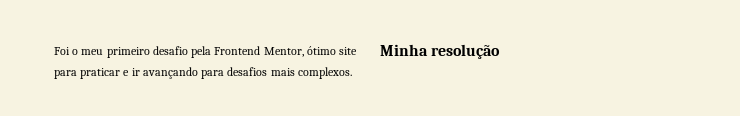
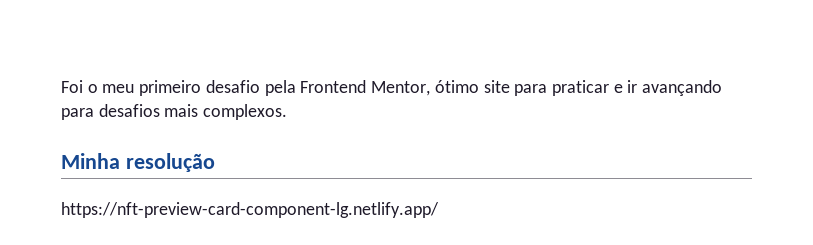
+ https://nft-preview-card-component-lg.netlify.app/

